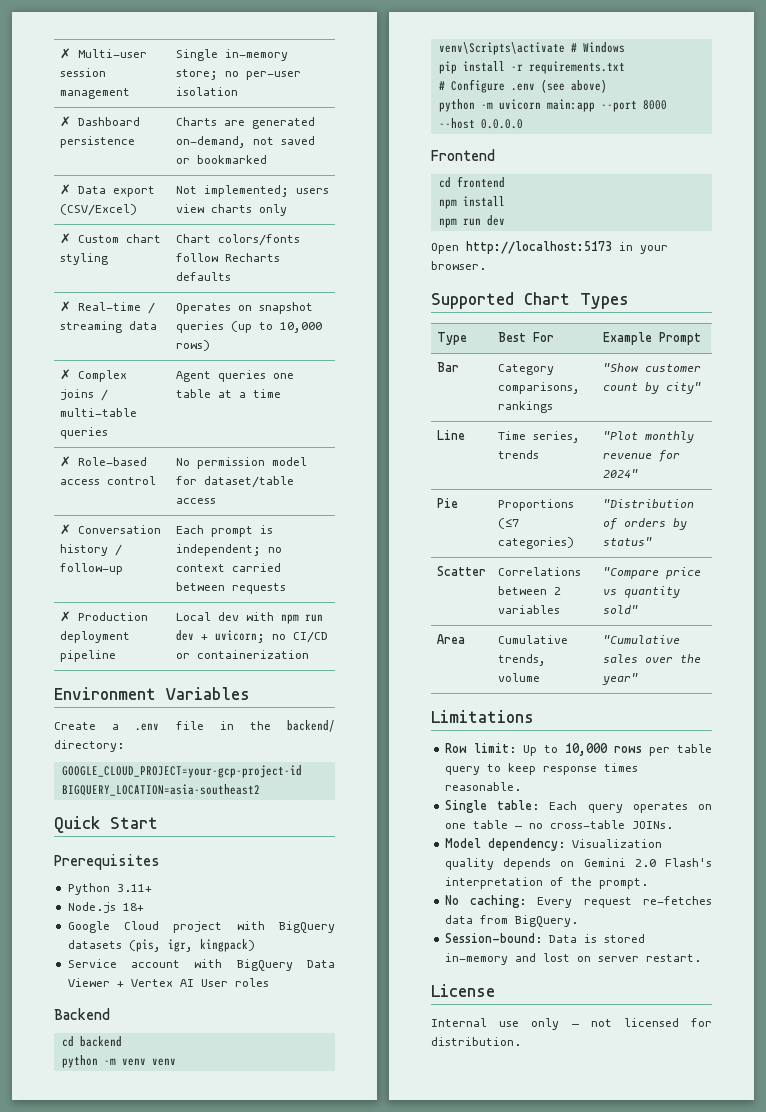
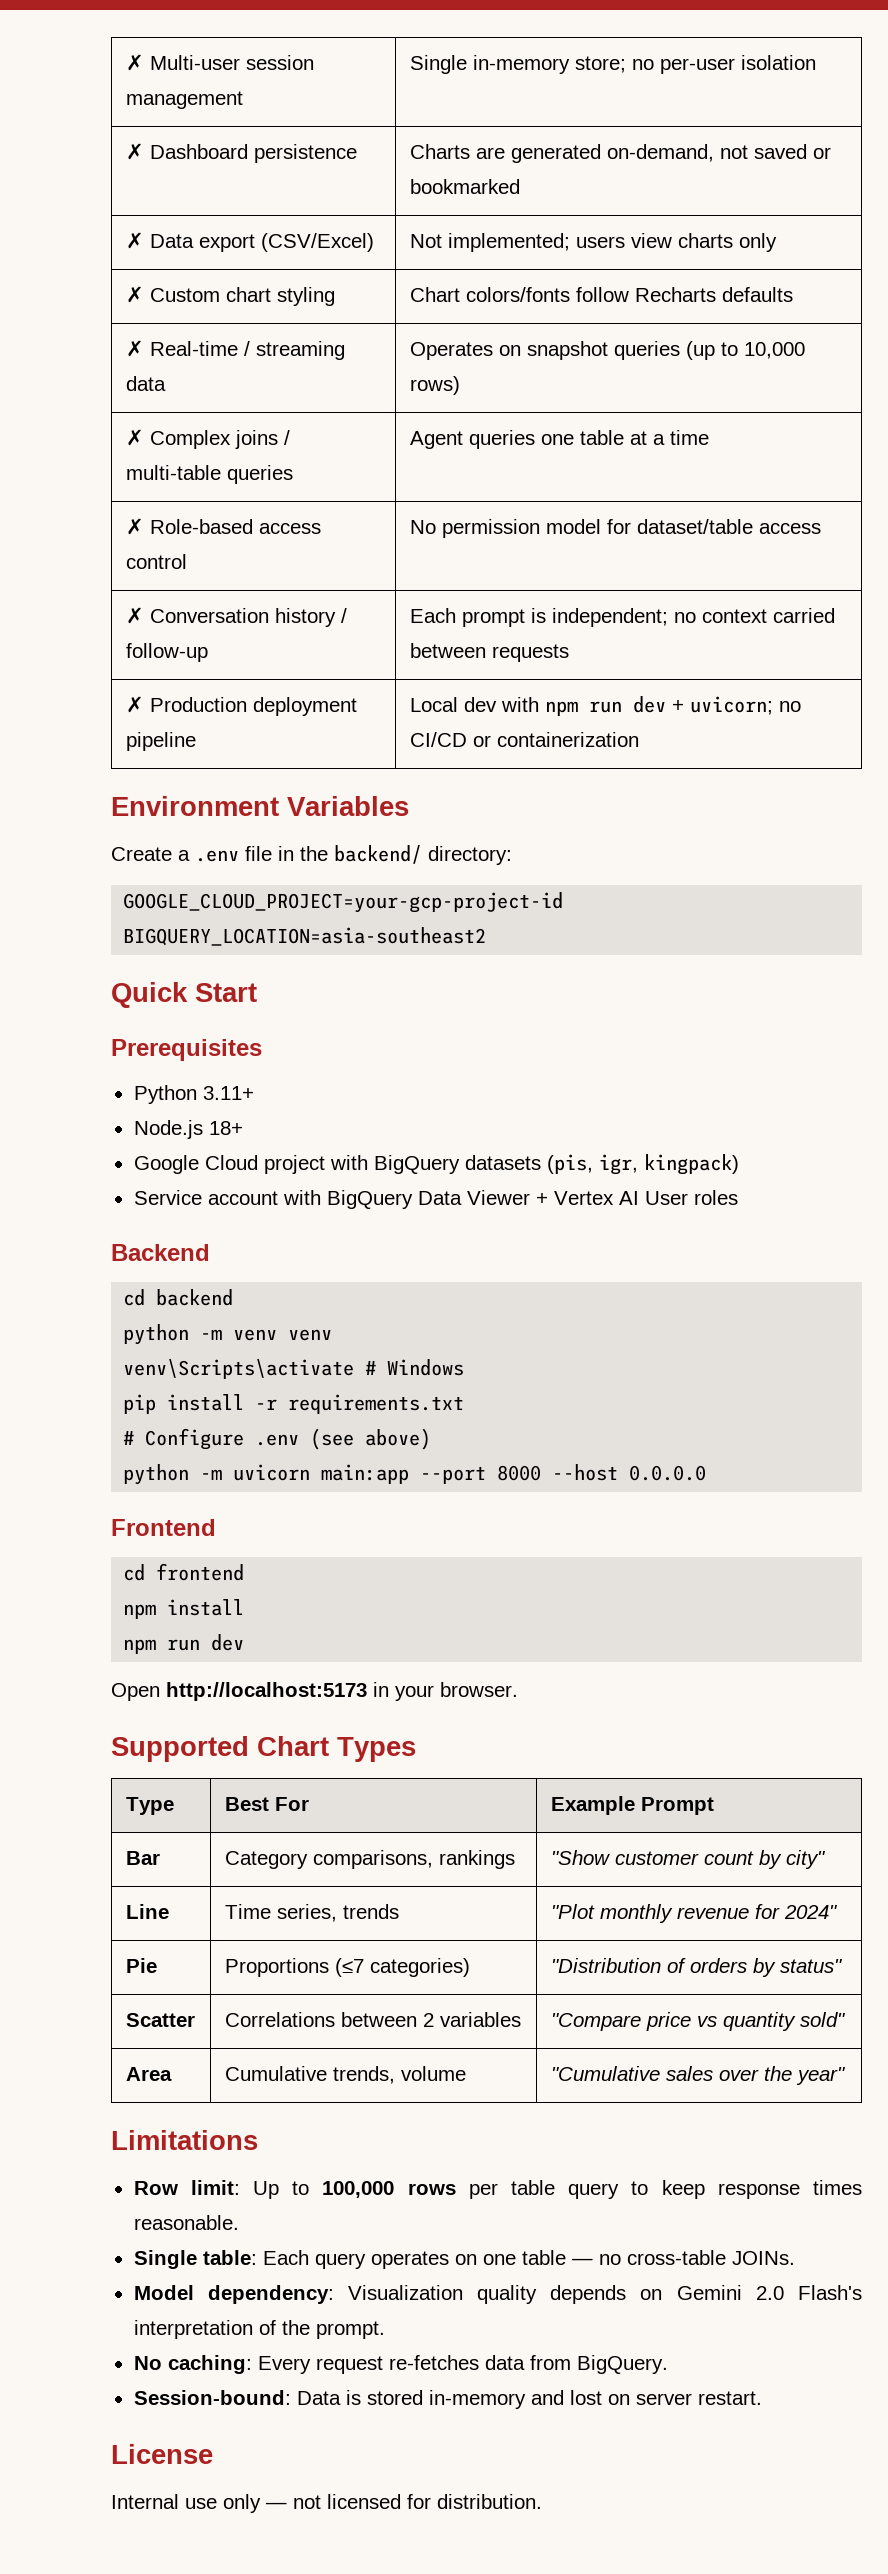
- Row limit: Up to 10,000 rows per table query to keep response times reasonable.
+ Row limit: Up to 100,000 rows per table query to keep response times reasonable.

